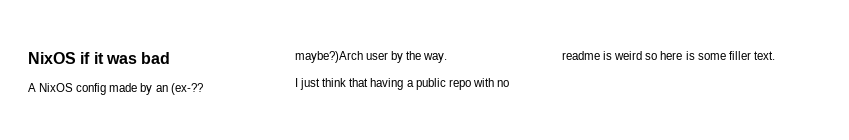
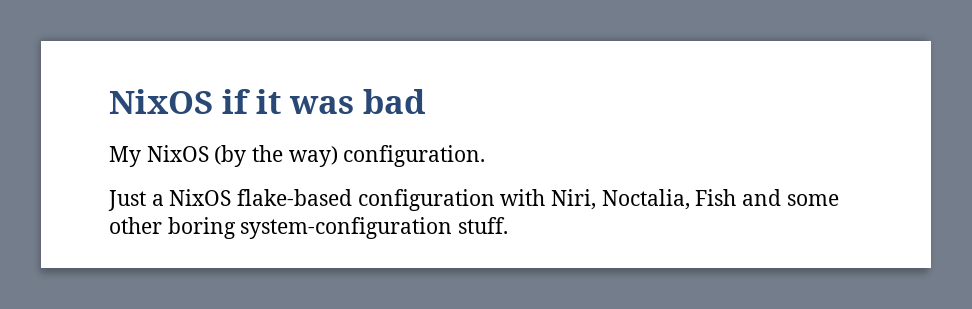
- A NixOS config made by an (ex-?? maybe?)Arch user by the way.
- I just think that having a public repo with no readme is weird so here is some filler text.
+ My NixOS (by the way) configuration.
+ Just a NixOS flake-based configuration with Niri, Noctalia, Fish and some other boring system-configuration stuff.

